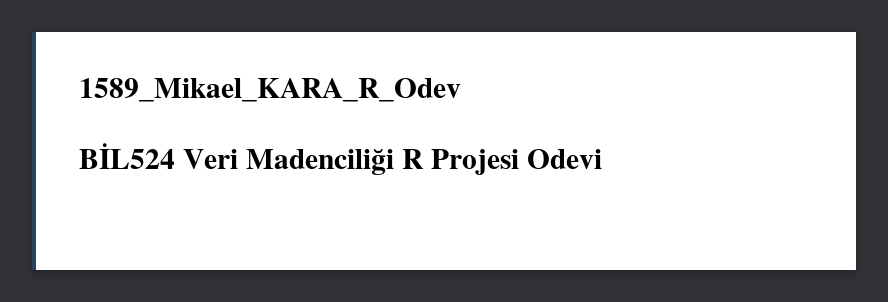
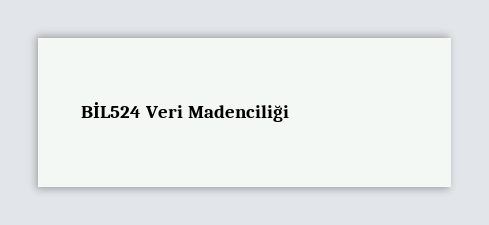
- 1589_Mikael_KARA_R_Odev
- BİL524 Veri Madenciliği R Projesi Odevi
+ BİL524 Veri Madenciliği

